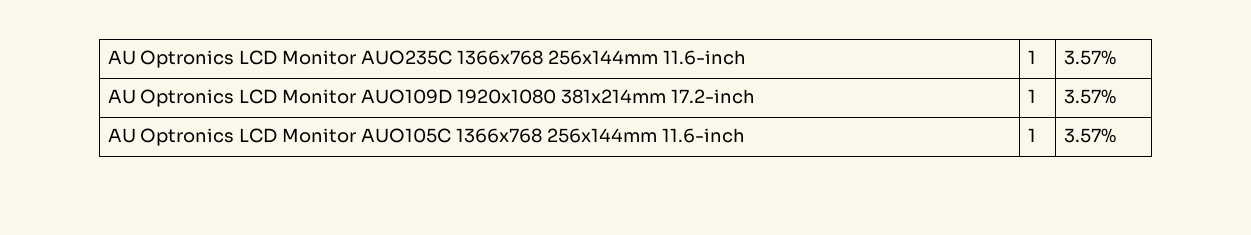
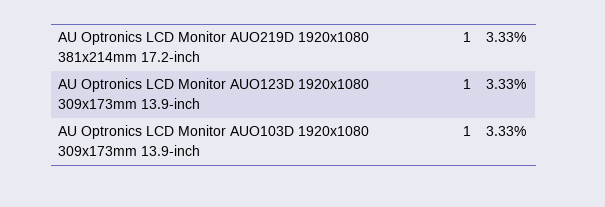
- AU Optronics LCD Monitor AUO235C 1366x768 256x144mm 11.6-inch | 1 | 3.57%
- AU Optronics LCD Monitor AUO109D 1920x1080 381x214mm 17.2-inch | 1 | 3.57%
- AU Optronics LCD Monitor AUO105C 1366x768 256x144mm 11.6-inch | 1 | 3.57%
+ AU Optronics LCD Monitor AUO219D 1920x1080 381x214mm 17.2-inch | 1 | 3.33%
+ AU Optronics LCD Monitor AUO123D 1920x1080 309x173mm 13.9-inch | 1 | 3.33%
+ AU Optronics LCD Monitor AUO103D 1920x1080 309x173mm 13.9-inch | 1 | 3.33%

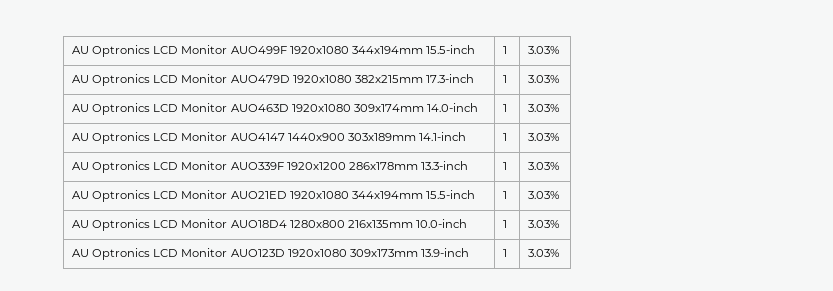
- AU Optronics LCD Monitor AUO219D 1920x1080 381x214mm 17.2-inch | 1 | 3.33%
+ AU Optronics LCD Monitor AUO499F 1920x1080 344x194mm 15.5-inch | 1 | 3.03%
+ AU Optronics LCD Monitor AUO479D 1920x1080 382x215mm 17.3-inch | 1 | 3.03%
+ AU Optronics LCD Monitor AUO463D 1920x1080 309x174mm 14.0-inch | 1 | 3.03%
+ AU Optronics LCD Monitor AUO4147 1440x900 303x189mm 14.1-inch | 1 | 3.03%
+ AU Optronics LCD Monitor AUO339F 1920x1200 286x178mm 13.3-inch | 1 | 3.03%
+ AU Optronics LCD Monitor AUO21ED 1920x1080 344x194mm 15.5-inch | 1 | 3.03%
+ AU Optronics LCD Monitor AUO18D4 1280x800 216x135mm 10.0-inch | 1 | 3.03%
- AU Optronics LCD Monitor AUO123D 1920x1080 309x173mm 13.9-inch | 1 | 3.33%
- AU Optronics LCD Monitor AUO103D 1920x1080 309x173mm 13.9-inch | 1 | 3.33%
+ AU Optronics LCD Monitor AUO123D 1920x1080 309x173mm 13.9-inch | 1 | 3.03%

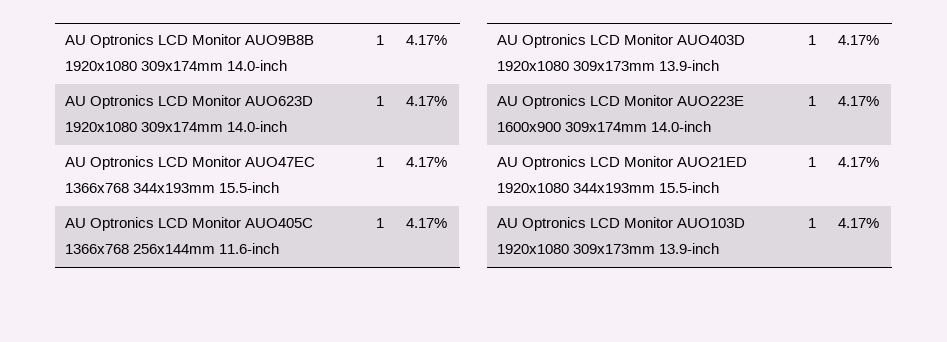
- AU Optronics LCD Monitor AUO499F 1920x1080 344x194mm 15.5-inch | 1 | 3.03%
- AU Optronics LCD Monitor AUO479D 1920x1080 382x215mm 17.3-inch | 1 | 3.03%
- AU Optronics LCD Monitor AUO463D 1920x1080 309x174mm 14.0-inch | 1 | 3.03%
- AU Optronics LCD Monitor AUO4147 1440x900 303x189mm 14.1-inch | 1 | 3.03%
- AU Optronics LCD Monitor AUO339F 1920x1200 286x178mm 13.3-inch | 1 | 3.03%
+ AU Optronics LCD Monitor AUO9B8B 1920x1080 309x174mm 14.0-inch | 1 | 4.17%
+ AU Optronics LCD Monitor AUO623D 1920x1080 309x174mm 14.0-inch | 1 | 4.17%
+ AU Optronics LCD Monitor AUO47EC 1366x768 344x193mm 15.5-inch | 1 | 4.17%
+ AU Optronics LCD Monitor AUO405C 1366x768 256x144mm 11.6-inch | 1 | 4.17%
+ AU Optronics LCD Monitor AUO403D 1920x1080 309x173mm 13.9-inch | 1 | 4.17%
+ AU Optronics LCD Monitor AUO223E 1600x900 309x174mm 14.0-inch | 1 | 4.17%
- AU Optronics LCD Monitor AUO21ED 1920x1080 344x194mm 15.5-inch | 1 | 3.03%
- AU Optronics LCD Monitor AUO18D4 1280x800 216x135mm 10.0-inch | 1 | 3.03%
- AU Optronics LCD Monitor AUO123D 1920x1080 309x173mm 13.9-inch | 1 | 3.03%
+ AU Optronics LCD Monitor AUO21ED 1920x1080 344x193mm 15.5-inch | 1 | 4.17%
+ AU Optronics LCD Monitor AUO103D 1920x1080 309x173mm 13.9-inch | 1 | 4.17%

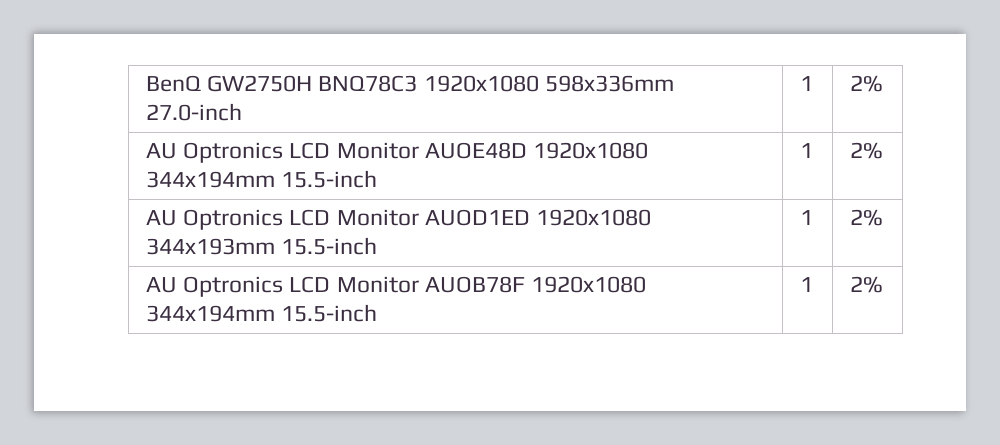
- AU Optronics LCD Monitor AUO9B8B 1920x1080 309x174mm 14.0-inch | 1 | 4.17%
- AU Optronics LCD Monitor AUO623D 1920x1080 309x174mm 14.0-inch | 1 | 4.17%
- AU Optronics LCD Monitor AUO47EC 1366x768 344x193mm 15.5-inch | 1 | 4.17%
- AU Optronics LCD Monitor AUO405C 1366x768 256x144mm 11.6-inch | 1 | 4.17%
- AU Optronics LCD Monitor AUO403D 1920x1080 309x173mm 13.9-inch | 1 | 4.17%
- AU Optronics LCD Monitor AUO223E 1600x900 309x174mm 14.0-inch | 1 | 4.17%
- AU Optronics LCD Monitor AUO21ED 1920x1080 344x193mm 15.5-inch | 1 | 4.17%
- AU Optronics LCD Monitor AUO103D 1920x1080 309x173mm 13.9-inch | 1 | 4.17%
+ BenQ GW2750H BNQ78C3 1920x1080 598x336mm 27.0-inch | 1 | 2%
+ AU Optronics LCD Monitor AUOE48D 1920x1080 344x194mm 15.5-inch | 1 | 2%
+ AU Optronics LCD Monitor AUOD1ED 1920x1080 344x193mm 15.5-inch | 1 | 2%
+ AU Optronics LCD Monitor AUOB78F 1920x1080 344x194mm 15.5-inch | 1 | 2%

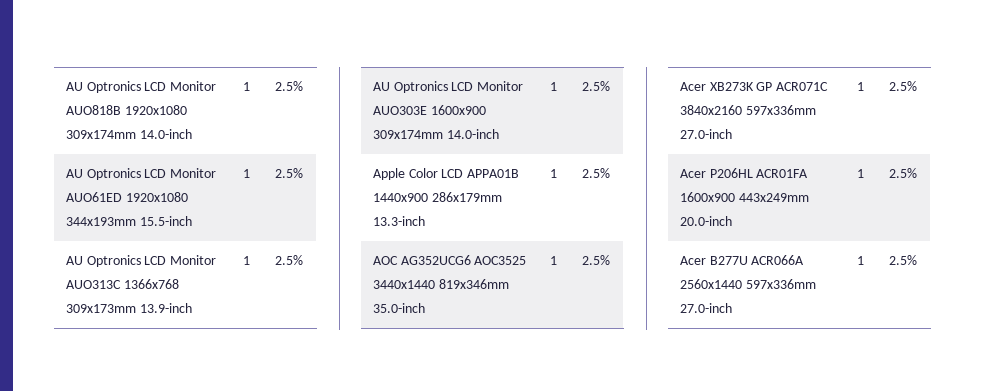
- BenQ GW2750H BNQ78C3 1920x1080 598x336mm 27.0-inch | 1 | 2%
- AU Optronics LCD Monitor AUOE48D 1920x1080 344x194mm 15.5-inch | 1 | 2%
- AU Optronics LCD Monitor AUOD1ED 1920x1080 344x193mm 15.5-inch | 1 | 2%
- AU Optronics LCD Monitor AUOB78F 1920x1080 344x194mm 15.5-inch | 1 | 2%
+ AU Optronics LCD Monitor AUO818B 1920x1080 309x174mm 14.0-inch | 1 | 2.5%
+ AU Optronics LCD Monitor AUO61ED 1920x1080 344x193mm 15.5-inch | 1 | 2.5%
+ AU Optronics LCD Monitor AUO313C 1366x768 309x173mm 13.9-inch | 1 | 2.5%
+ AU Optronics LCD Monitor AUO303E 1600x900 309x174mm 14.0-inch | 1 | 2.5%
+ Apple Color LCD APPA01B 1440x900 286x179mm 13.3-inch | 1 | 2.5%
+ AOC AG352UCG6 AOC3525 3440x1440 819x346mm 35.0-inch | 1 | 2.5%
+ Acer XB273K GP ACR071C 3840x2160 597x336mm 27.0-inch | 1 | 2.5%
+ Acer P206HL ACR01FA 1600x900 443x249mm 20.0-inch | 1 | 2.5%
+ Acer B277U ACR066A 2560x1440 597x336mm 27.0-inch | 1 | 2.5%

